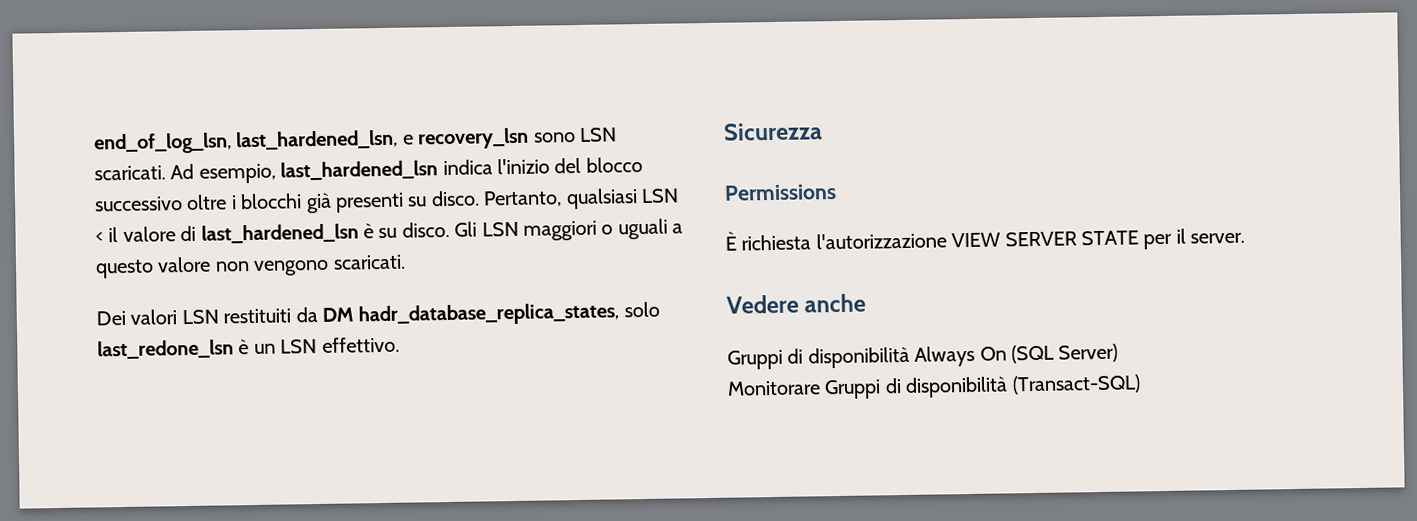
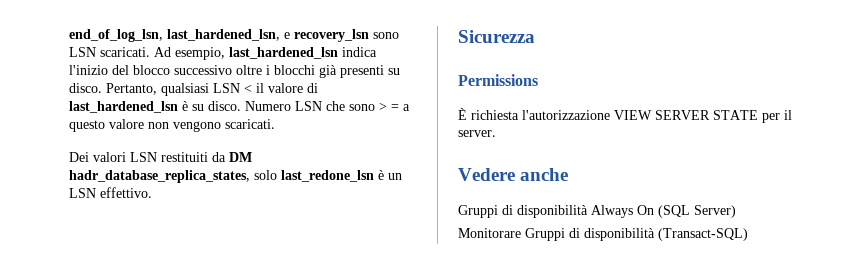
- Gli LSN maggiori o uguali a questo valore non vengono scaricati.
+ Numero LSN che sono > = a questo valore non vengono scaricati.

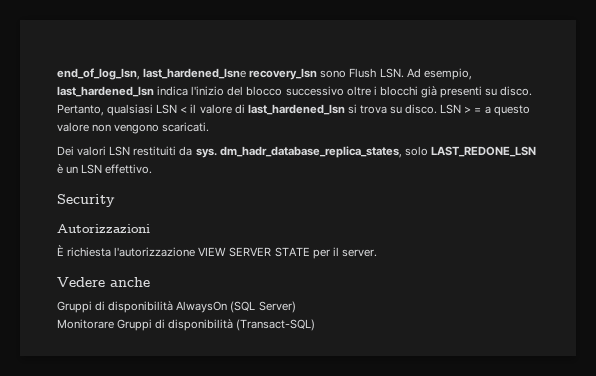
- end_of_log_lsn, last_hardened_lsn, e recovery_lsn sono LSN scaricati. Ad esempio, last_hardened_lsn indica l'inizio del blocco successivo oltre i blocchi già presenti su disco.
+ end_of_log_lsn, last_hardened_lsne recovery_lsn sono Flush LSN. Ad esempio, last_hardened_lsn indica l'inizio del blocco successivo oltre i blocchi già presenti su disco.
- Pertanto, qualsiasi LSN < il valore di last_hardened_lsn è su disco. Numero LSN che sono > = a questo valore non vengono scaricati.
+ Pertanto, qualsiasi LSN < il valore di last_hardened_lsn si trova su disco. LSN > = a questo valore non vengono scaricati.
- Dei valori LSN restituiti da DM hadr_database_replica_states, solo last_redone_lsn è un LSN effettivo.
+ Dei valori LSN restituiti da sys. dm_hadr_database_replica_states, solo LAST_REDONE_LSN è un LSN effettivo.
- Sicurezza
- Permissions
+ Security
+ Autorizzazioni
- Gruppi di disponibilità Always On (SQL Server)
+ Gruppi di disponibilità AlwaysOn (SQL Server)

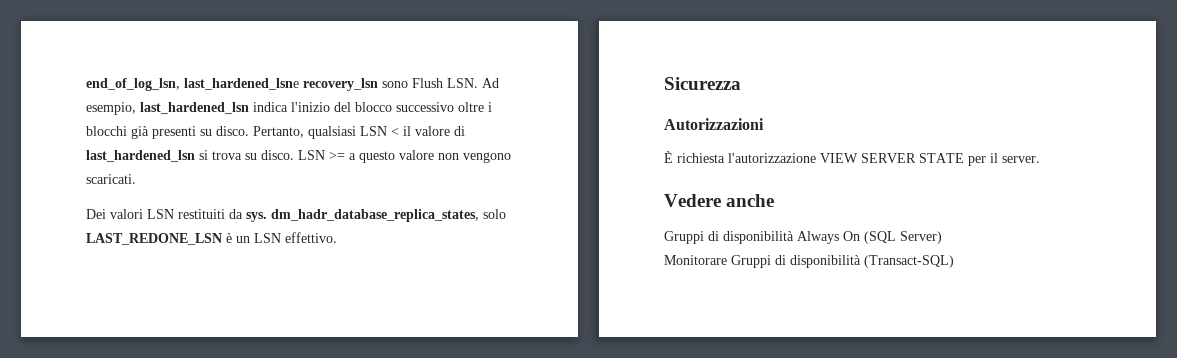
- LSN > = a questo valore non vengono scaricati.
+ LSN >= a questo valore non vengono scaricati.
- Security
+ Sicurezza
- Gruppi di disponibilità AlwaysOn (SQL Server)
+ Gruppi di disponibilità Always On (SQL Server)

